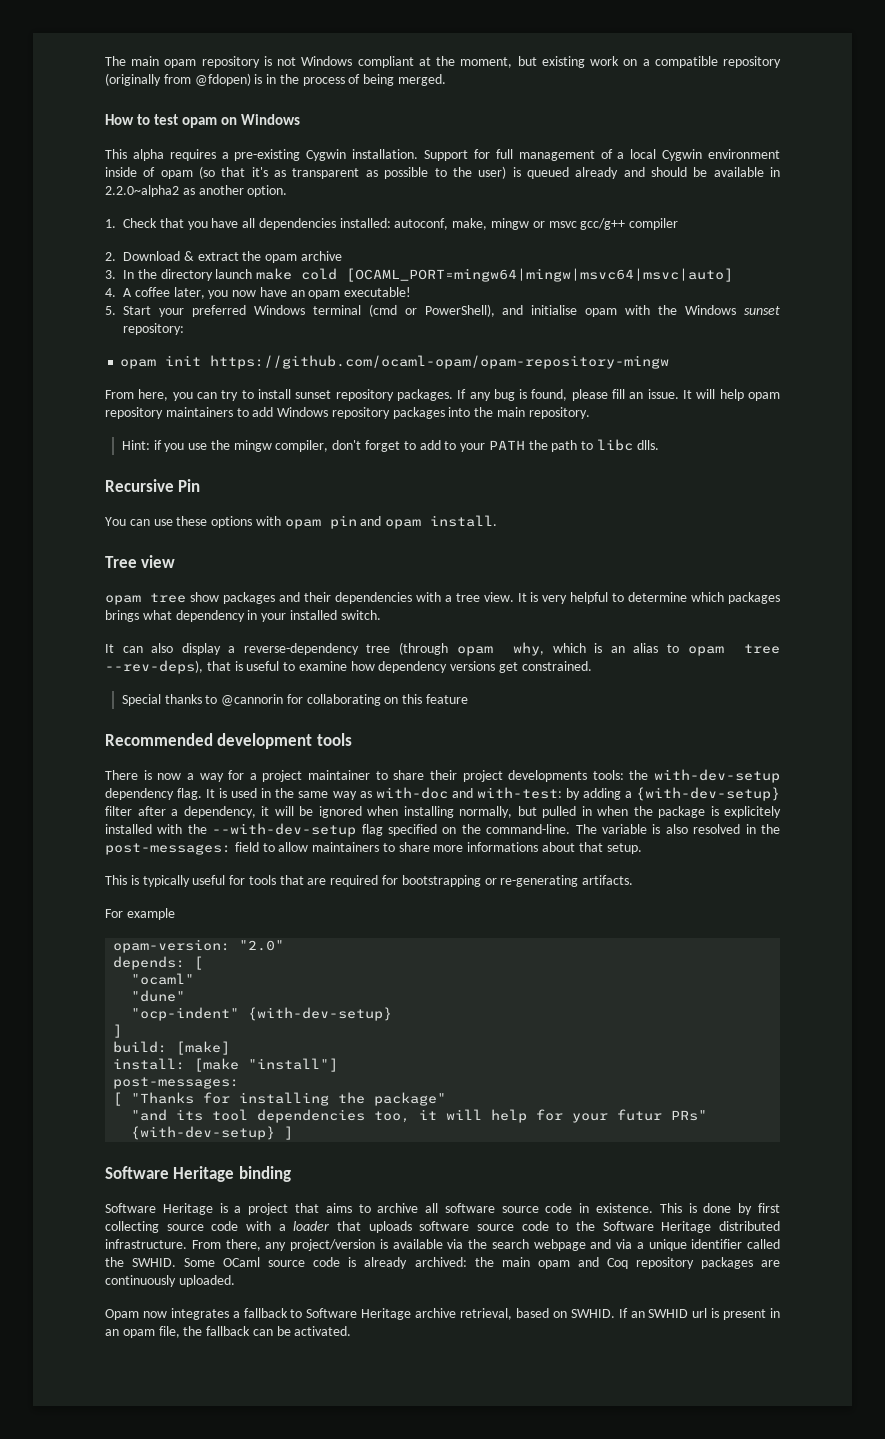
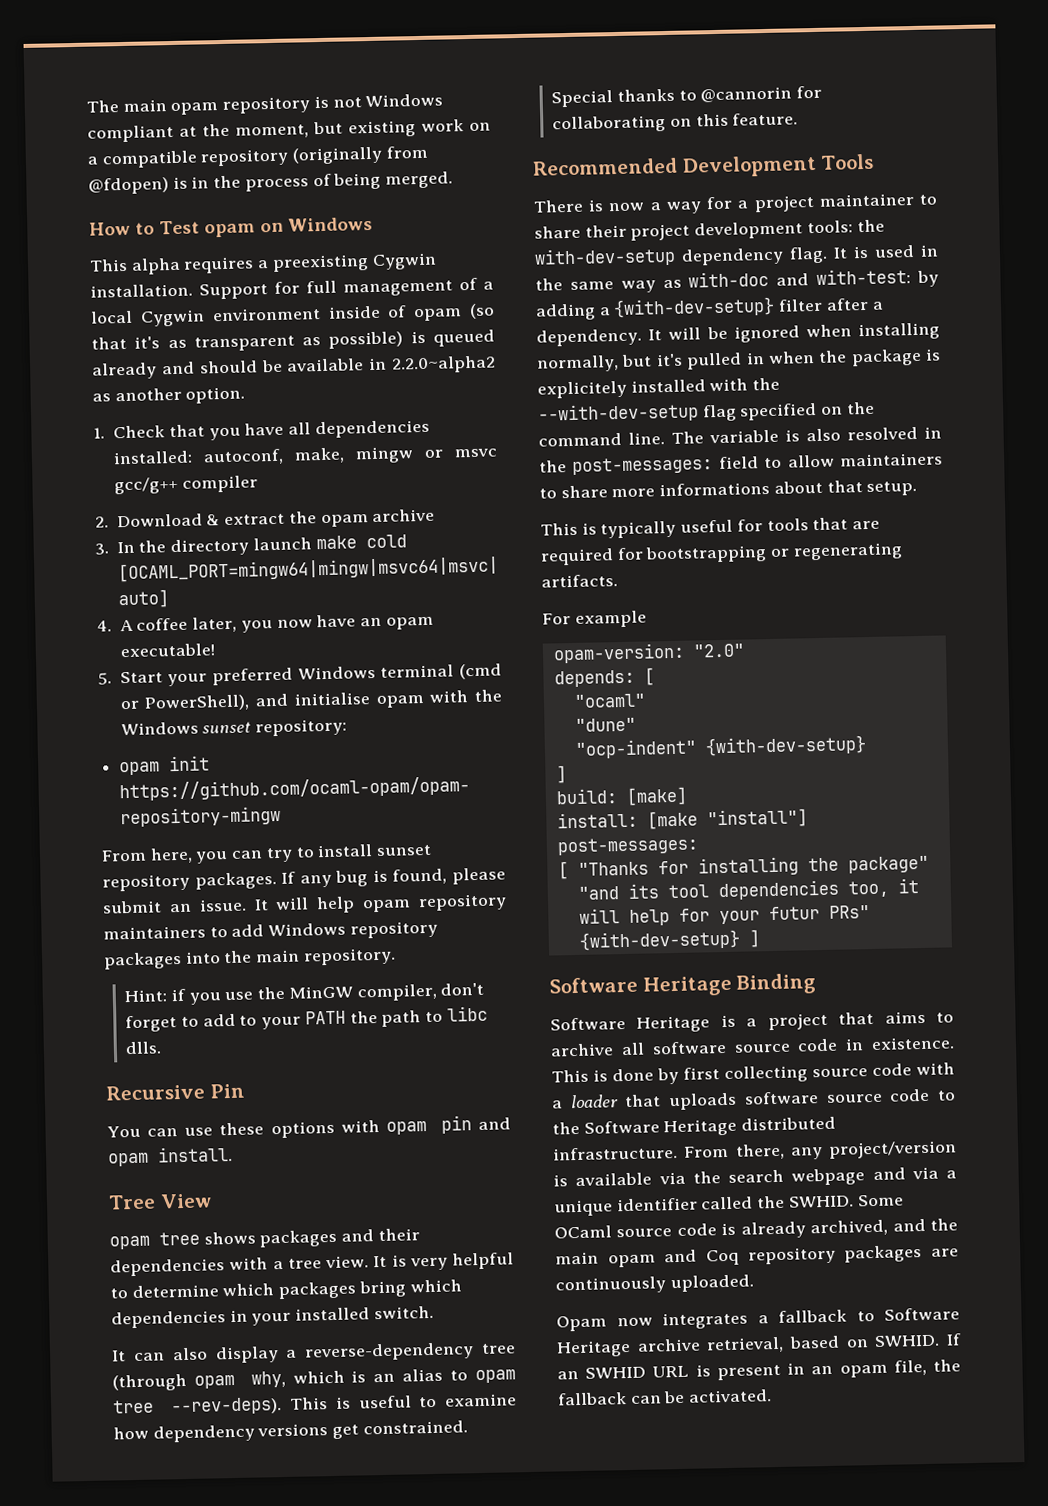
- How to test opam on Windows
+ How to Test opam on Windows
- This alpha requires a pre-existing Cygwin installation.
+ This alpha requires a preexisting Cygwin installation.
- Support for full management of a local Cygwin environment inside of opam (so that it's as transparent as possible to the user) is queued already and should be available in 2.2.0~alpha2 as another option.
+ Support for full management of a local Cygwin environment inside of opam (so that it's as transparent as possible) is queued already and should be available in 2.2.0~alpha2 as another option.
- If any bug is found, please fill an issue.
+ If any bug is found, please submit an issue.
- Hint: if you use the mingw compiler, don't forget to add to your PATH the path to libc dlls.
+ Hint: if you use the MinGW compiler, don't forget to add to your PATH the path to libc dlls.
- Tree view
- opam tree show packages and their dependencies with a tree view.
+ Tree View
+ opam tree shows packages and their dependencies with a tree view.
- It is very helpful to determine which packages brings what dependency in your installed switch.
+ It is very helpful to determine which packages bring which dependencies in your installed switch.
- It can also display a reverse-dependency tree (through opam why, which is an alias to opam tree --rev-deps), that is useful to examine how dependency versions get constrained.
+ It can also display a reverse-dependency tree (through opam why, which is an alias to opam tree --rev-deps). This is useful to examine how dependency versions get constrained.
- Special thanks to @cannorin for collaborating on this feature
+ Special thanks to @cannorin for collaborating on this feature.
- Recommended development tools
+ Recommended Development Tools
- There is now a way for a project maintainer to share their project developments tools: the with-dev-setup dependency flag.
+ There is now a way for a project maintainer to share their project development tools: the with-dev-setup dependency flag.
- It is used in the same way as with-doc and with-test: by adding a {with-dev-setup} filter after a dependency, it will be ignored when installing normally, but pulled in when the package is explicitely installed with the --with-dev-setup flag specified on the command-line.
+ It is used in the same way as with-doc and with-test: by adding a {with-dev-setup} filter after a dependency. It will be ignored when installing normally, but it's pulled in when the package is explicitely installed with the --with-dev-setup flag specified on the command line.
- This is typically useful for tools that are required for bootstrapping or re-generating artifacts.
+ This is typically useful for tools that are required for bootstrapping or regenerating artifacts.
- Software Heritage binding
+ Software Heritage Binding
- Some OCaml source code is already archived: the main opam and Coq repository packages are continuously uploaded.
+ Some OCaml source code is already archived, and the main opam and Coq repository packages are continuously uploaded.
- If an SWHID url is present in an opam file, the fallback can be activated.
+ If an SWHID URL is present in an opam file, the fallback can be activated.

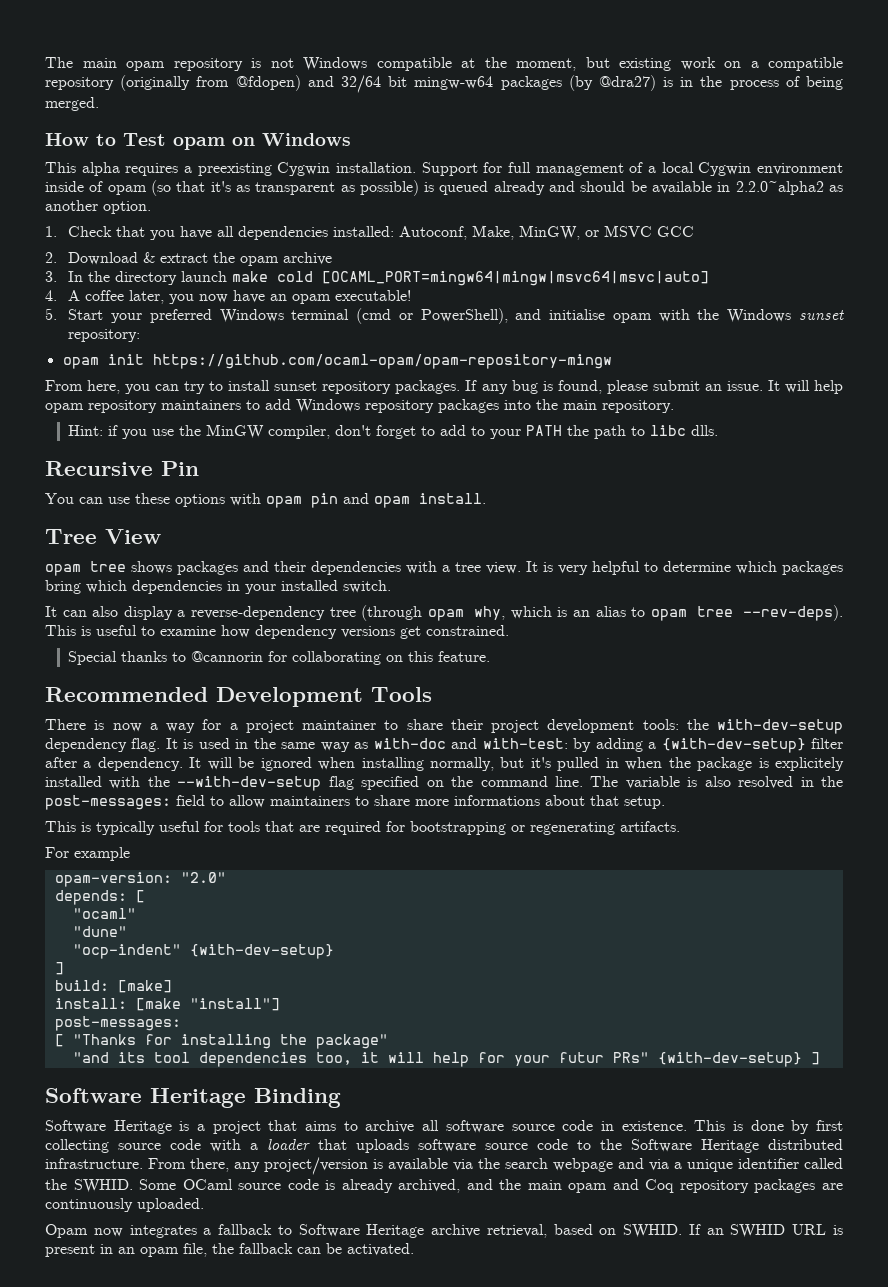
- The main opam repository is not Windows compliant at the moment, but existing work on a compatible repository (originally from @fdopen) is in the process of being merged.
+ The main opam repository is not Windows compatible at the moment, but existing work on a compatible repository (originally from @fdopen) and 32/64 bit mingw-w64 packages (by @dra27) is in the process of being merged.
- 1. Check that you have all dependencies installed: autoconf, make, mingw or msvc gcc/g++ compiler
+ 1. Check that you have all dependencies installed: Autoconf, Make, MinGW, or MSVC GCC

